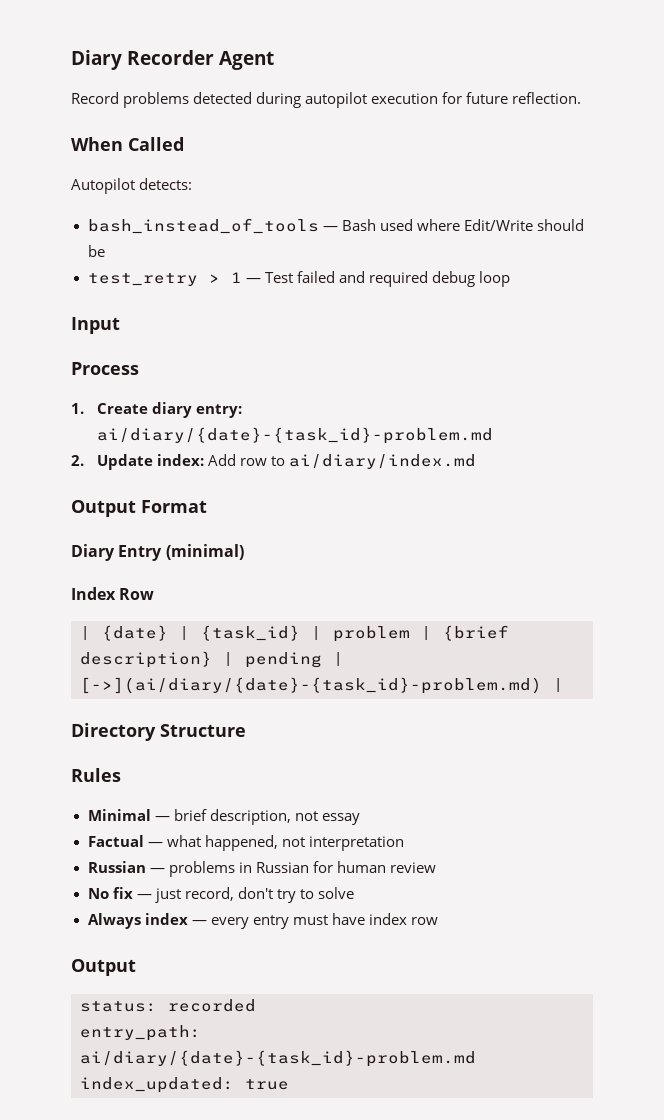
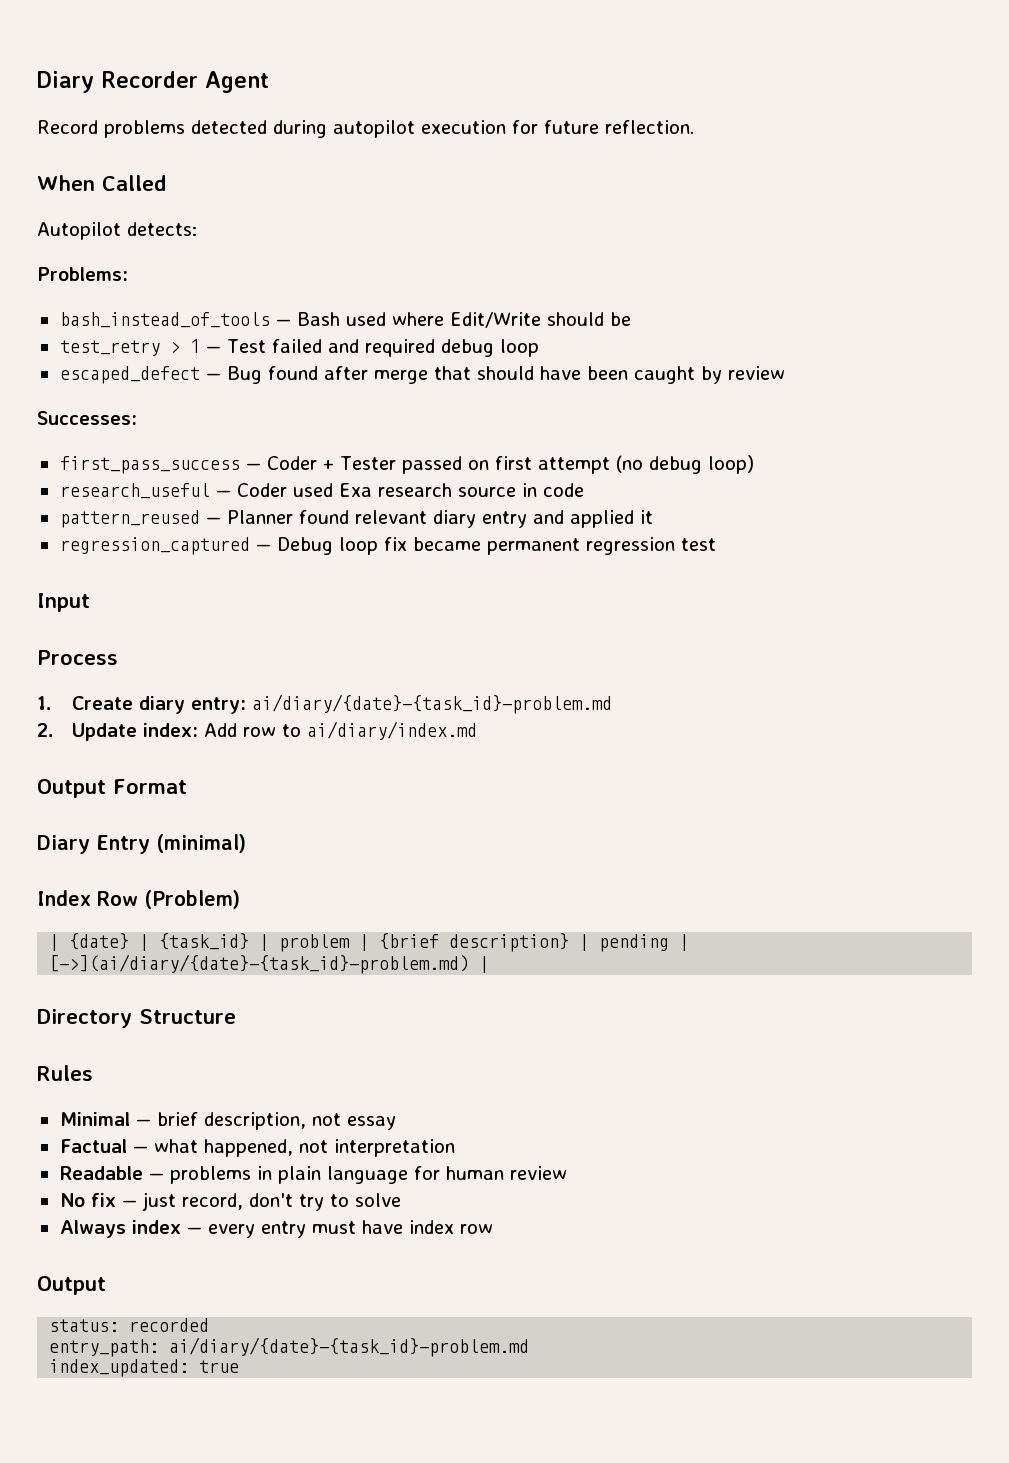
+ Problems:
+ escaped_defect — Bug found after merge that should have been caught by review
+ Successes:
+ first_pass_success — Coder + Tester passed on first attempt (no debug loop)
+ research_useful — Coder used Exa research source in code
+ pattern_reused — Planner found relevant diary entry and applied it
+ regression_captured — Debug loop fix became permanent regression test
- Index Row
+ Index Row (Problem)
- Russian — problems in Russian for human review
+ Readable — problems in plain language for human review

